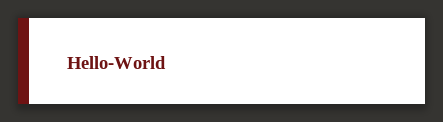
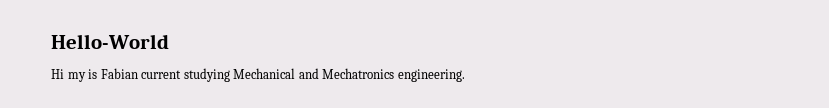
+ Hi my is Fabian current studying Mechanical and Mechatronics engineering.

